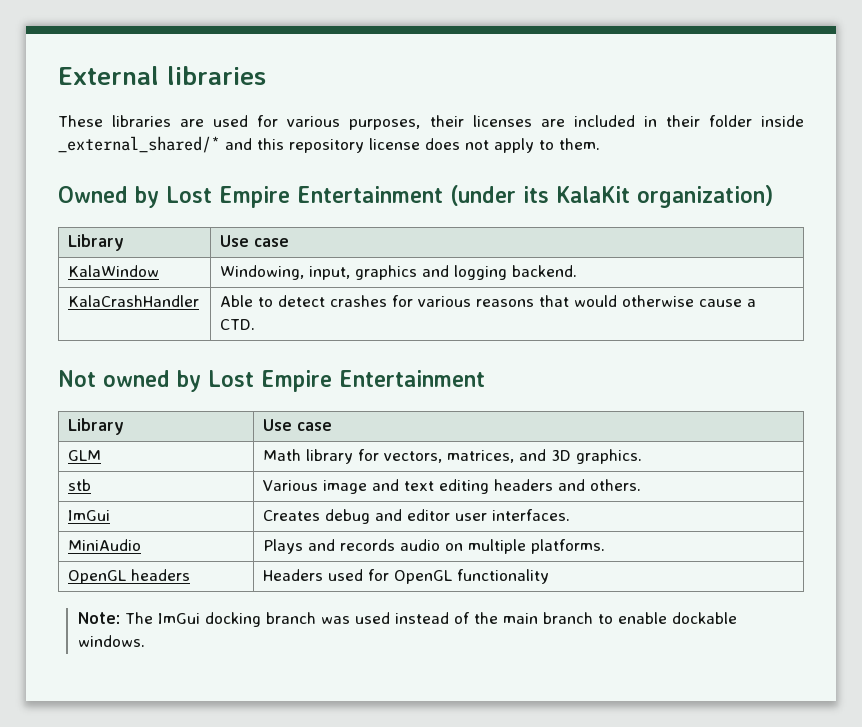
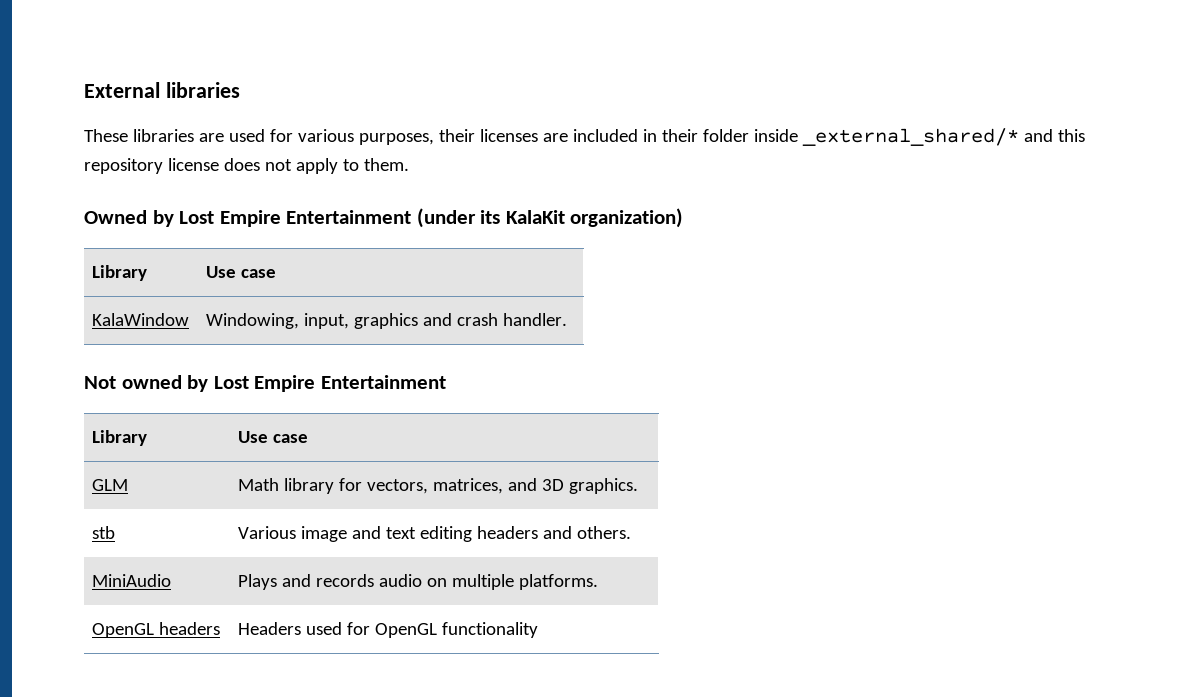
- KalaWindow | Windowing, input, graphics and logging backend.
- KalaCrashHandler | Able to detect crashes for various reasons that would otherwise cause a CTD.
+ KalaWindow | Windowing, input, graphics and crash handler.
- ImGui | Creates debug and editor user interfaces.
- Note: The ImGui docking branch was used instead of the main branch to enable dockable windows.

